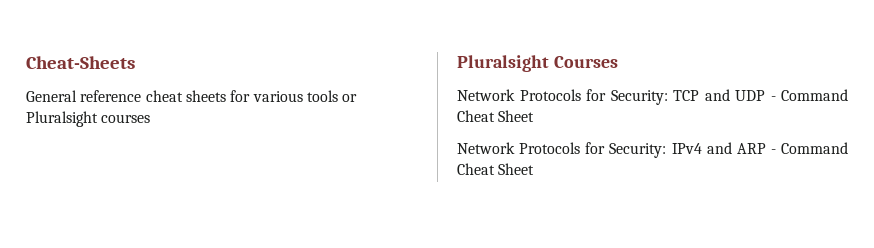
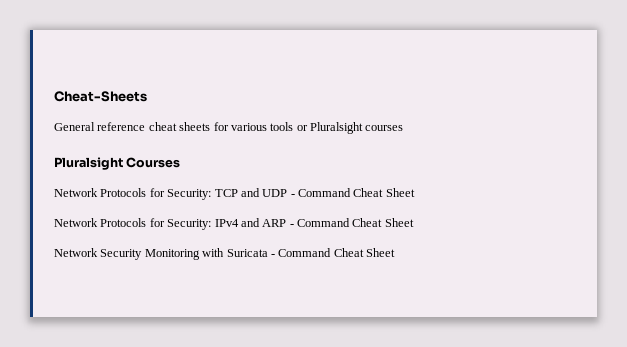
+ Network Security Monitoring with Suricata - Command Cheat Sheet

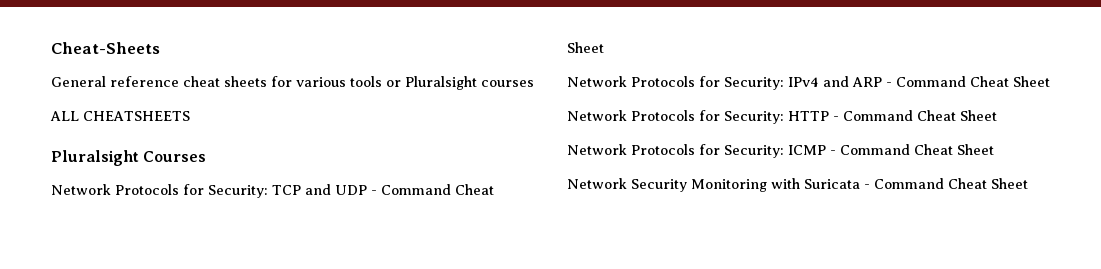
+ ALL CHEATSHEETS
+ Network Protocols for Security: HTTP - Command Cheat Sheet
+ Network Protocols for Security: ICMP - Command Cheat Sheet

